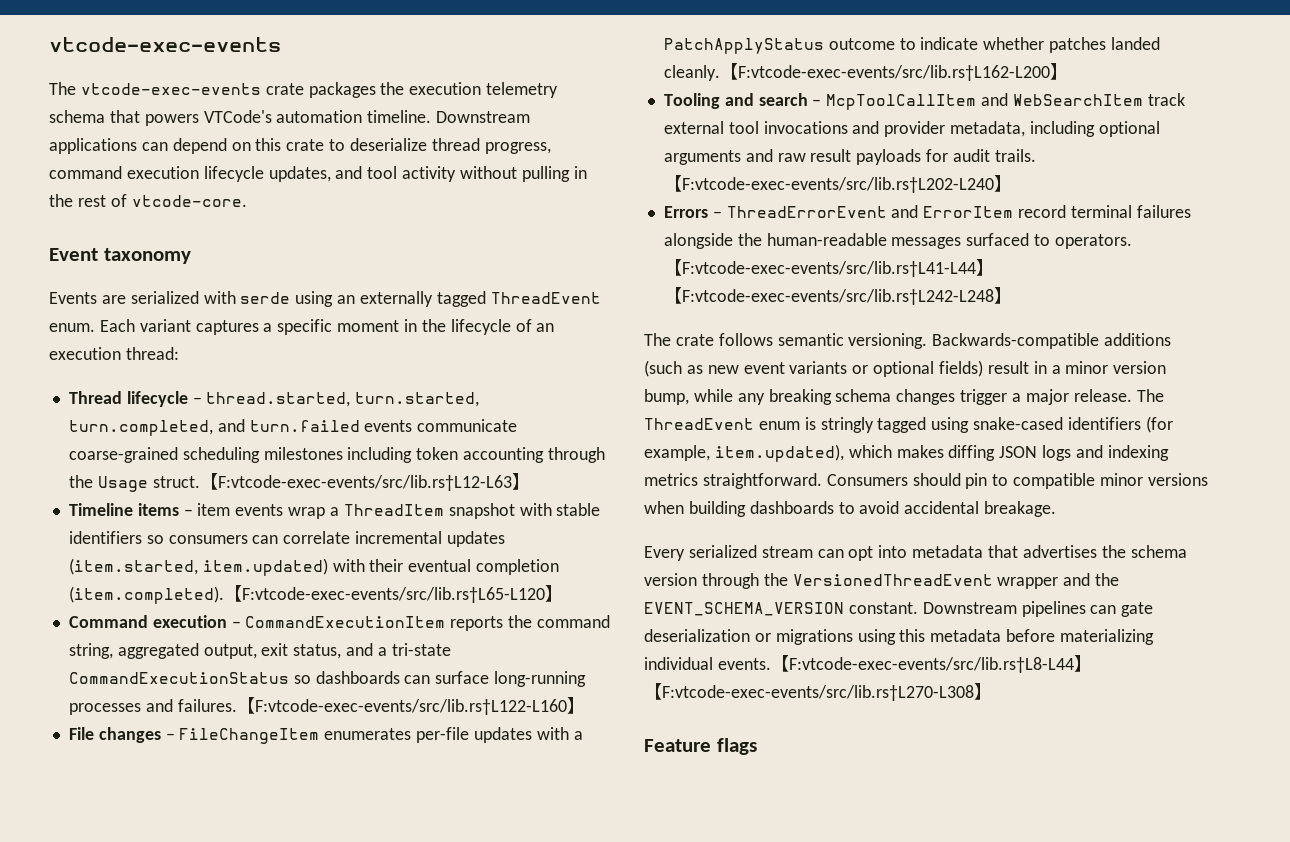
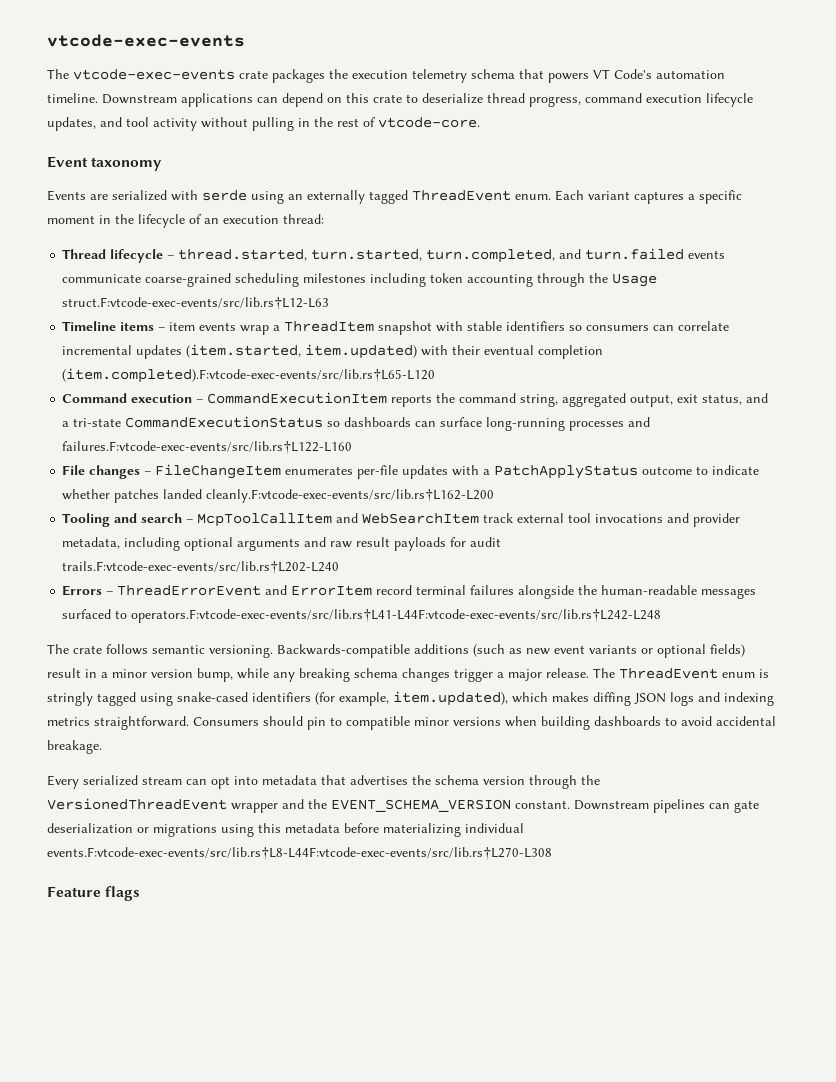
- The vtcode-exec-events crate packages the execution telemetry schema that powers VTCode's automation timeline.
+ The vtcode-exec-events crate packages the execution telemetry schema that powers VT Code's automation timeline.
- Thread lifecycle – thread.started, turn.started, turn.completed, and turn.failed events communicate coarse-grained scheduling milestones including token accounting through the Usage struct.【F:vtcode-exec-events/src/lib.rs†L12-L63】
+ Thread lifecycle – thread.started, turn.started, turn.completed, and turn.failed events communicate coarse-grained scheduling milestones including token accounting through the Usage struct.F:vtcode-exec-events/src/lib.rs†L12-L63
- Timeline items – item events wrap a ThreadItem snapshot with stable identifiers so consumers can correlate incremental updates (item.started, item.updated) with their eventual completion (item.completed).【F:vtcode-exec-events/src/lib.rs†L65-L120】
+ Timeline items – item events wrap a ThreadItem snapshot with stable identifiers so consumers can correlate incremental updates (item.started, item.updated) with their eventual completion (item.completed).F:vtcode-exec-events/src/lib.rs†L65-L120
- Command execution – CommandExecutionItem reports the command string, aggregated output, exit status, and a tri-state CommandExecutionStatus so dashboards can surface long-running processes and failures.【F:vtcode-exec-events/src/lib.rs†L122-L160】
+ Command execution – CommandExecutionItem reports the command string, aggregated output, exit status, and a tri-state CommandExecutionStatus so dashboards can surface long-running processes and failures.F:vtcode-exec-events/src/lib.rs†L122-L160
- File changes – FileChangeItem enumerates per-file updates with a PatchApplyStatus outcome to indicate whether patches landed cleanly.【F:vtcode-exec-events/src/lib.rs†L162-L200】
+ File changes – FileChangeItem enumerates per-file updates with a PatchApplyStatus outcome to indicate whether patches landed cleanly.F:vtcode-exec-events/src/lib.rs†L162-L200
- Tooling and search – McpToolCallItem and WebSearchItem track external tool invocations and provider metadata, including optional arguments and raw result payloads for audit trails.【F:vtcode-exec-events/src/lib.rs†L202-L240】
+ Tooling and search – McpToolCallItem and WebSearchItem track external tool invocations and provider metadata, including optional arguments and raw result payloads for audit trails.F:vtcode-exec-events/src/lib.rs†L202-L240
- Errors – ThreadErrorEvent and ErrorItem record terminal failures alongside the human-readable messages surfaced to operators.【F:vtcode-exec-events/src/lib.rs†L41-L44】【F:vtcode-exec-events/src/lib.rs†L242-L248】
+ Errors – ThreadErrorEvent and ErrorItem record terminal failures alongside the human-readable messages surfaced to operators.F:vtcode-exec-events/src/lib.rs†L41-L44F:vtcode-exec-events/src/lib.rs†L242-L248
- Downstream pipelines can gate deserialization or migrations using this metadata before materializing individual events.【F:vtcode-exec-events/src/lib.rs†L8-L44】【F:vtcode-exec-events/src/lib.rs†L270-L308】
+ Downstream pipelines can gate deserialization or migrations using this metadata before materializing individual events.F:vtcode-exec-events/src/lib.rs†L8-L44F:vtcode-exec-events/src/lib.rs†L270-L308

